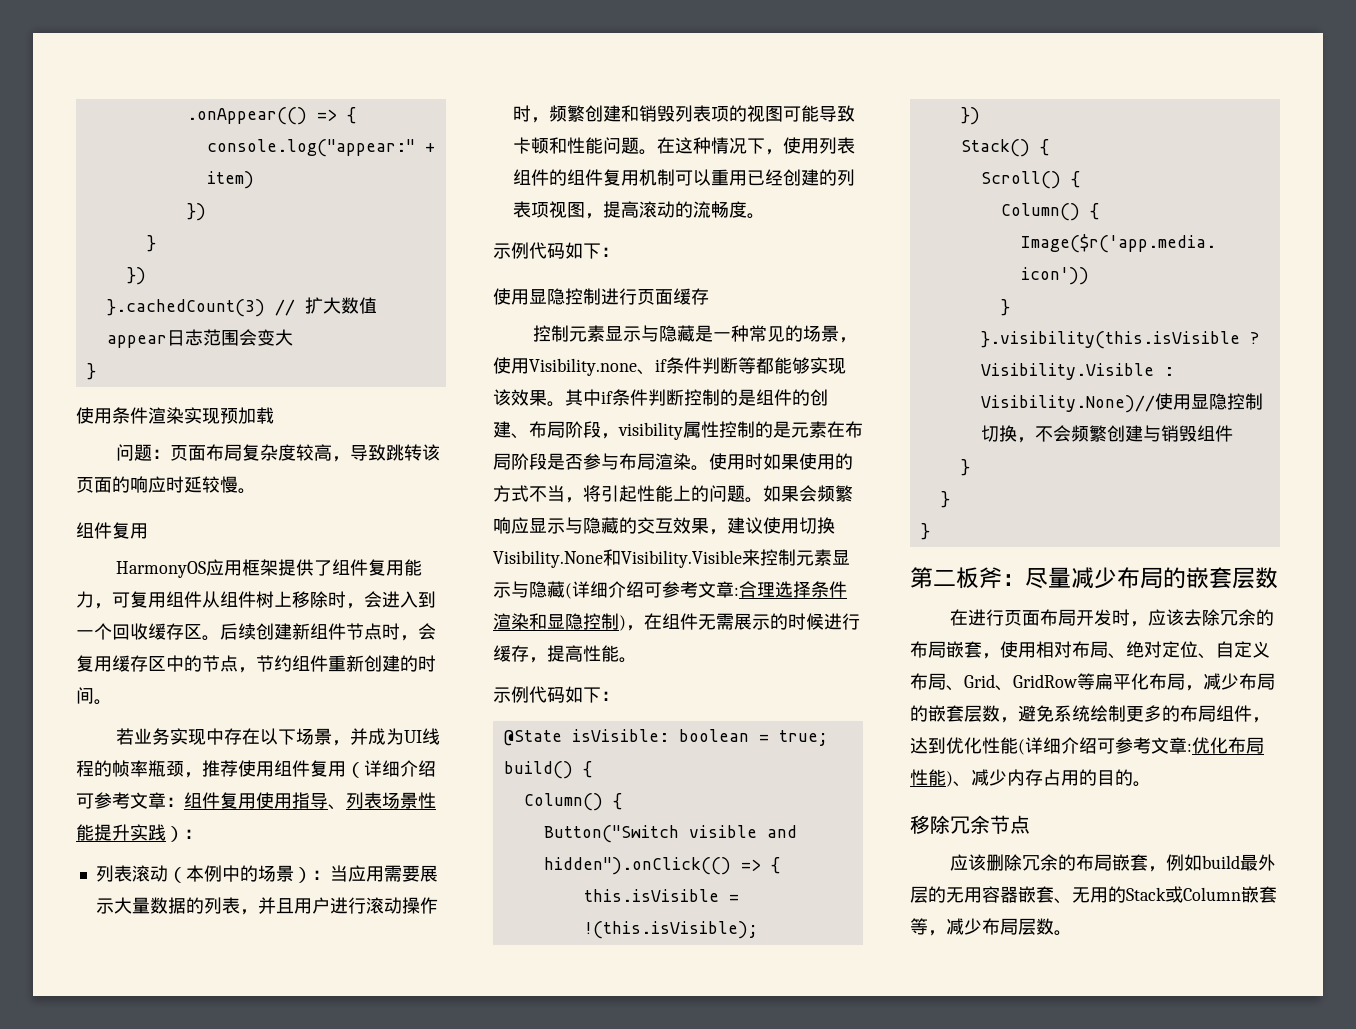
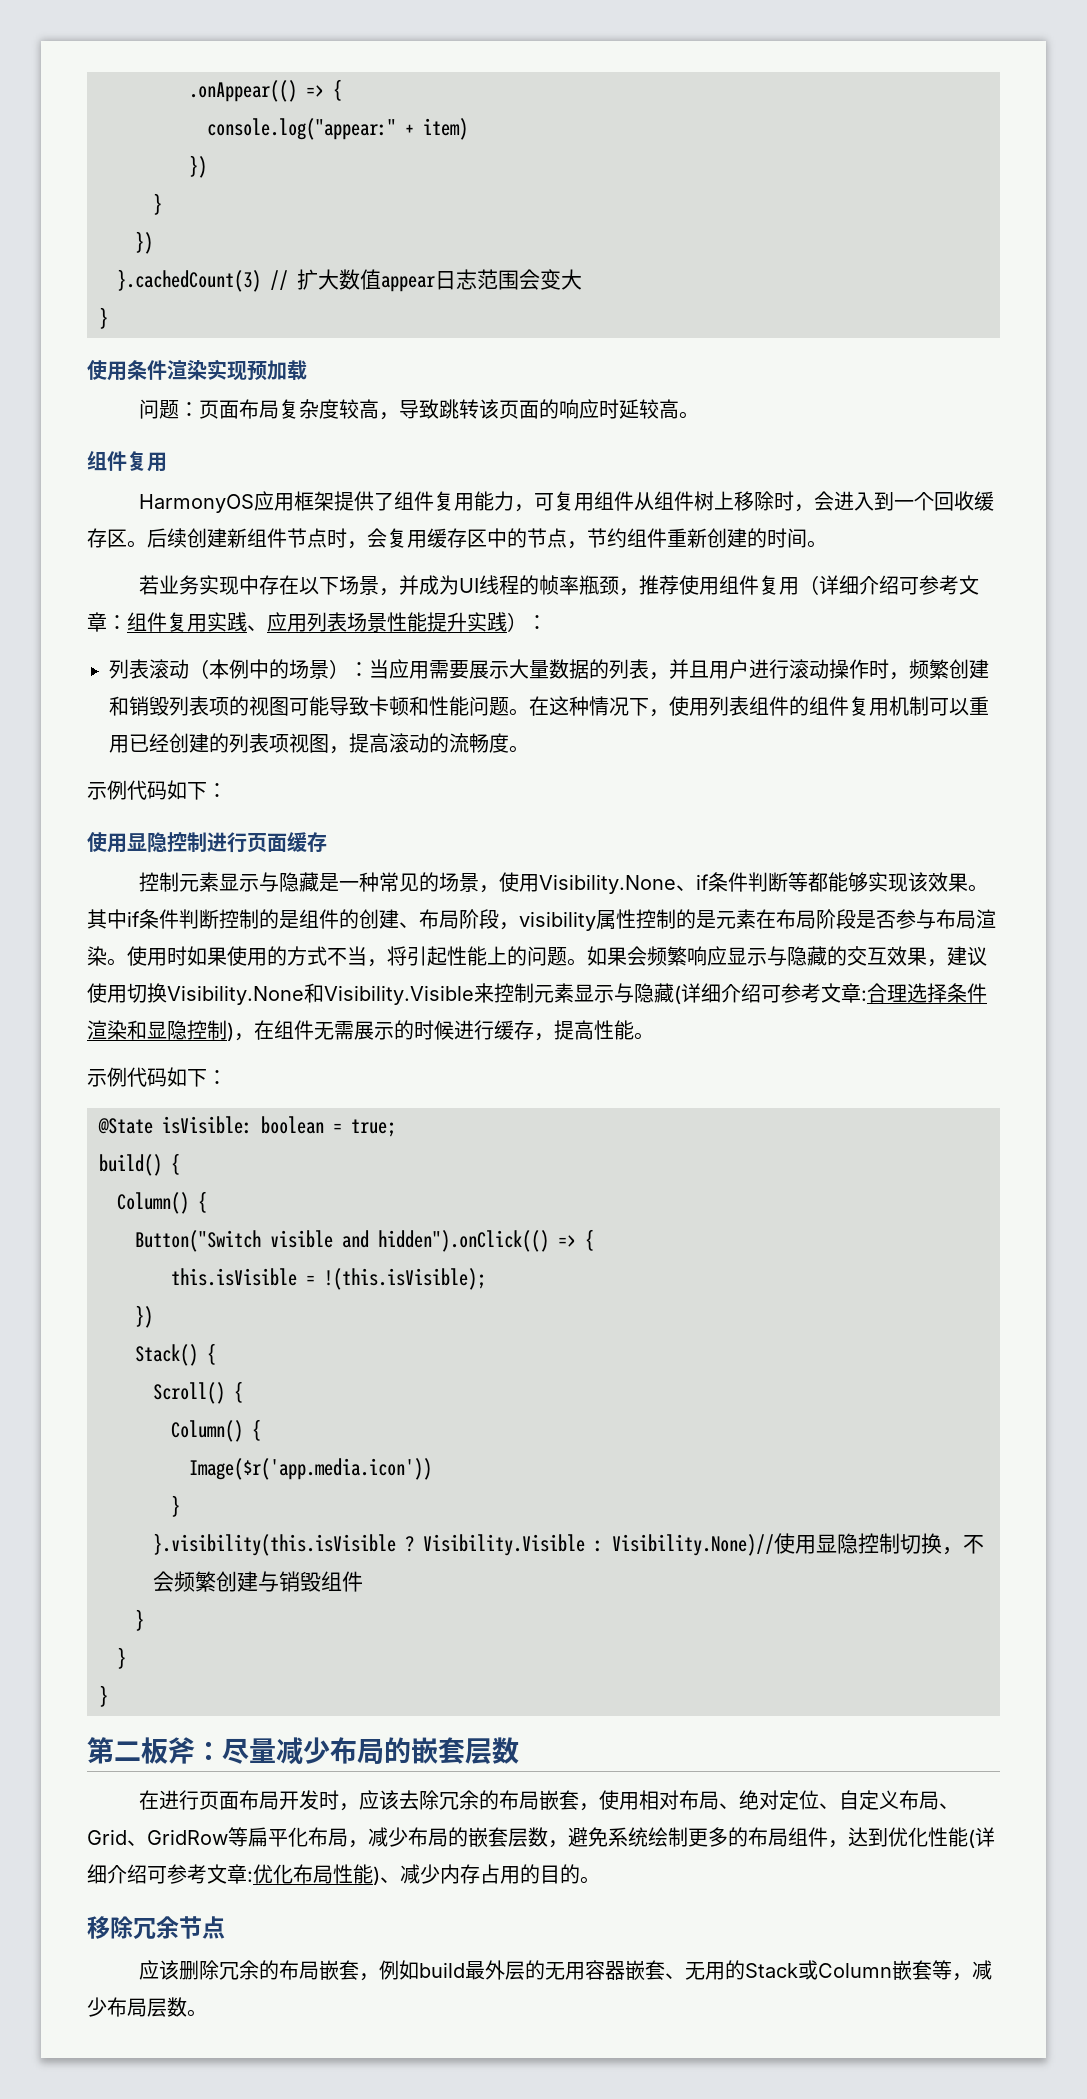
- 问题：页面布局复杂度较高，导致跳转该页面的响应时延较慢。
+ 问题：页面布局复杂度较高，导致跳转该页面的响应时延较高。
- 若业务实现中存在以下场景，并成为UI线程的帧率瓶颈，推荐使用组件复用（详细介绍可参考文章：组件复用使用指导、列表场景性能提升实践）：
+ 若业务实现中存在以下场景，并成为UI线程的帧率瓶颈，推荐使用组件复用（详细介绍可参考文章：组件复用实践、应用列表场景性能提升实践）：
- 控制元素显示与隐藏是一种常见的场景，使用Visibility.none、if条件判断等都能够实现该效果。
+ 控制元素显示与隐藏是一种常见的场景，使用Visibility.None、if条件判断等都能够实现该效果。

